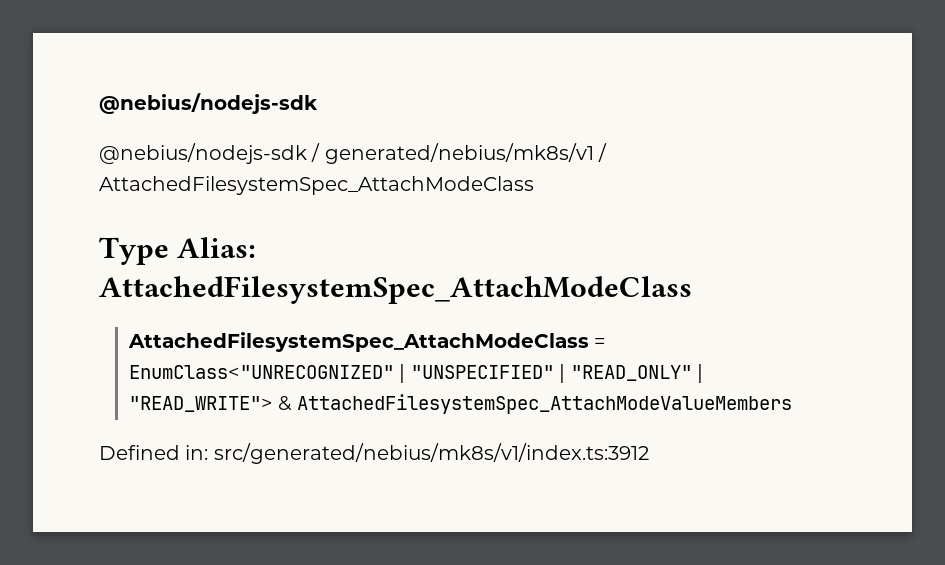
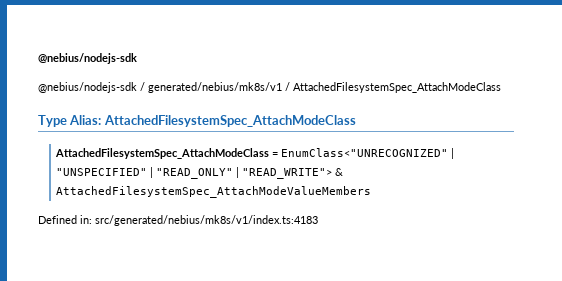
- Defined in: src/generated/nebius/mk8s/v1/index.ts:3912
+ Defined in: src/generated/nebius/mk8s/v1/index.ts:4183

